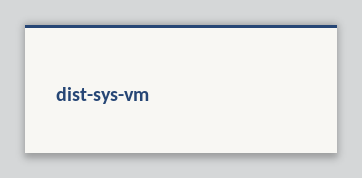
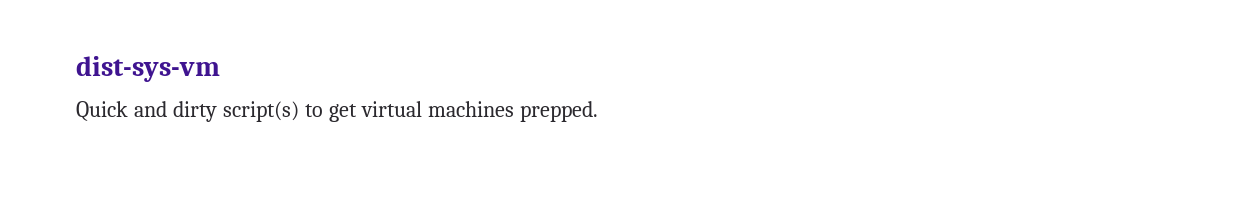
+ Quick and dirty script(s) to get virtual machines prepped.

